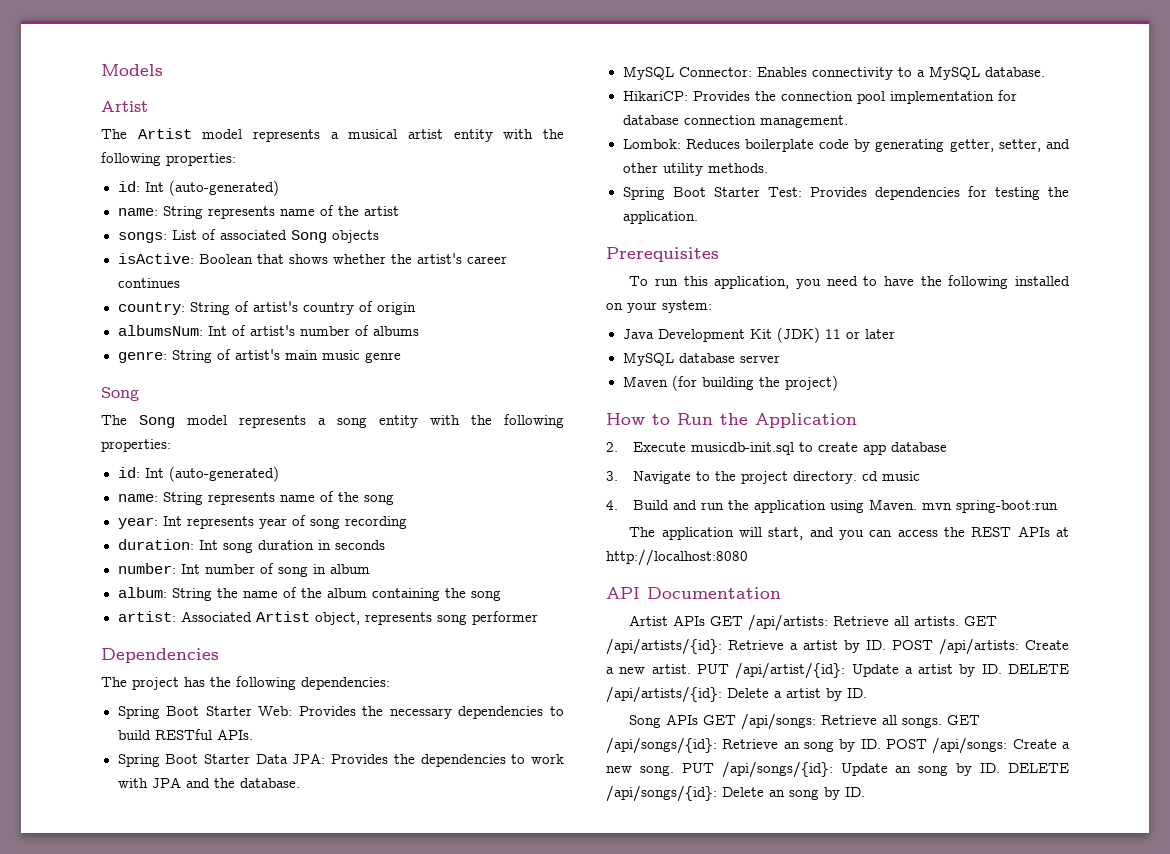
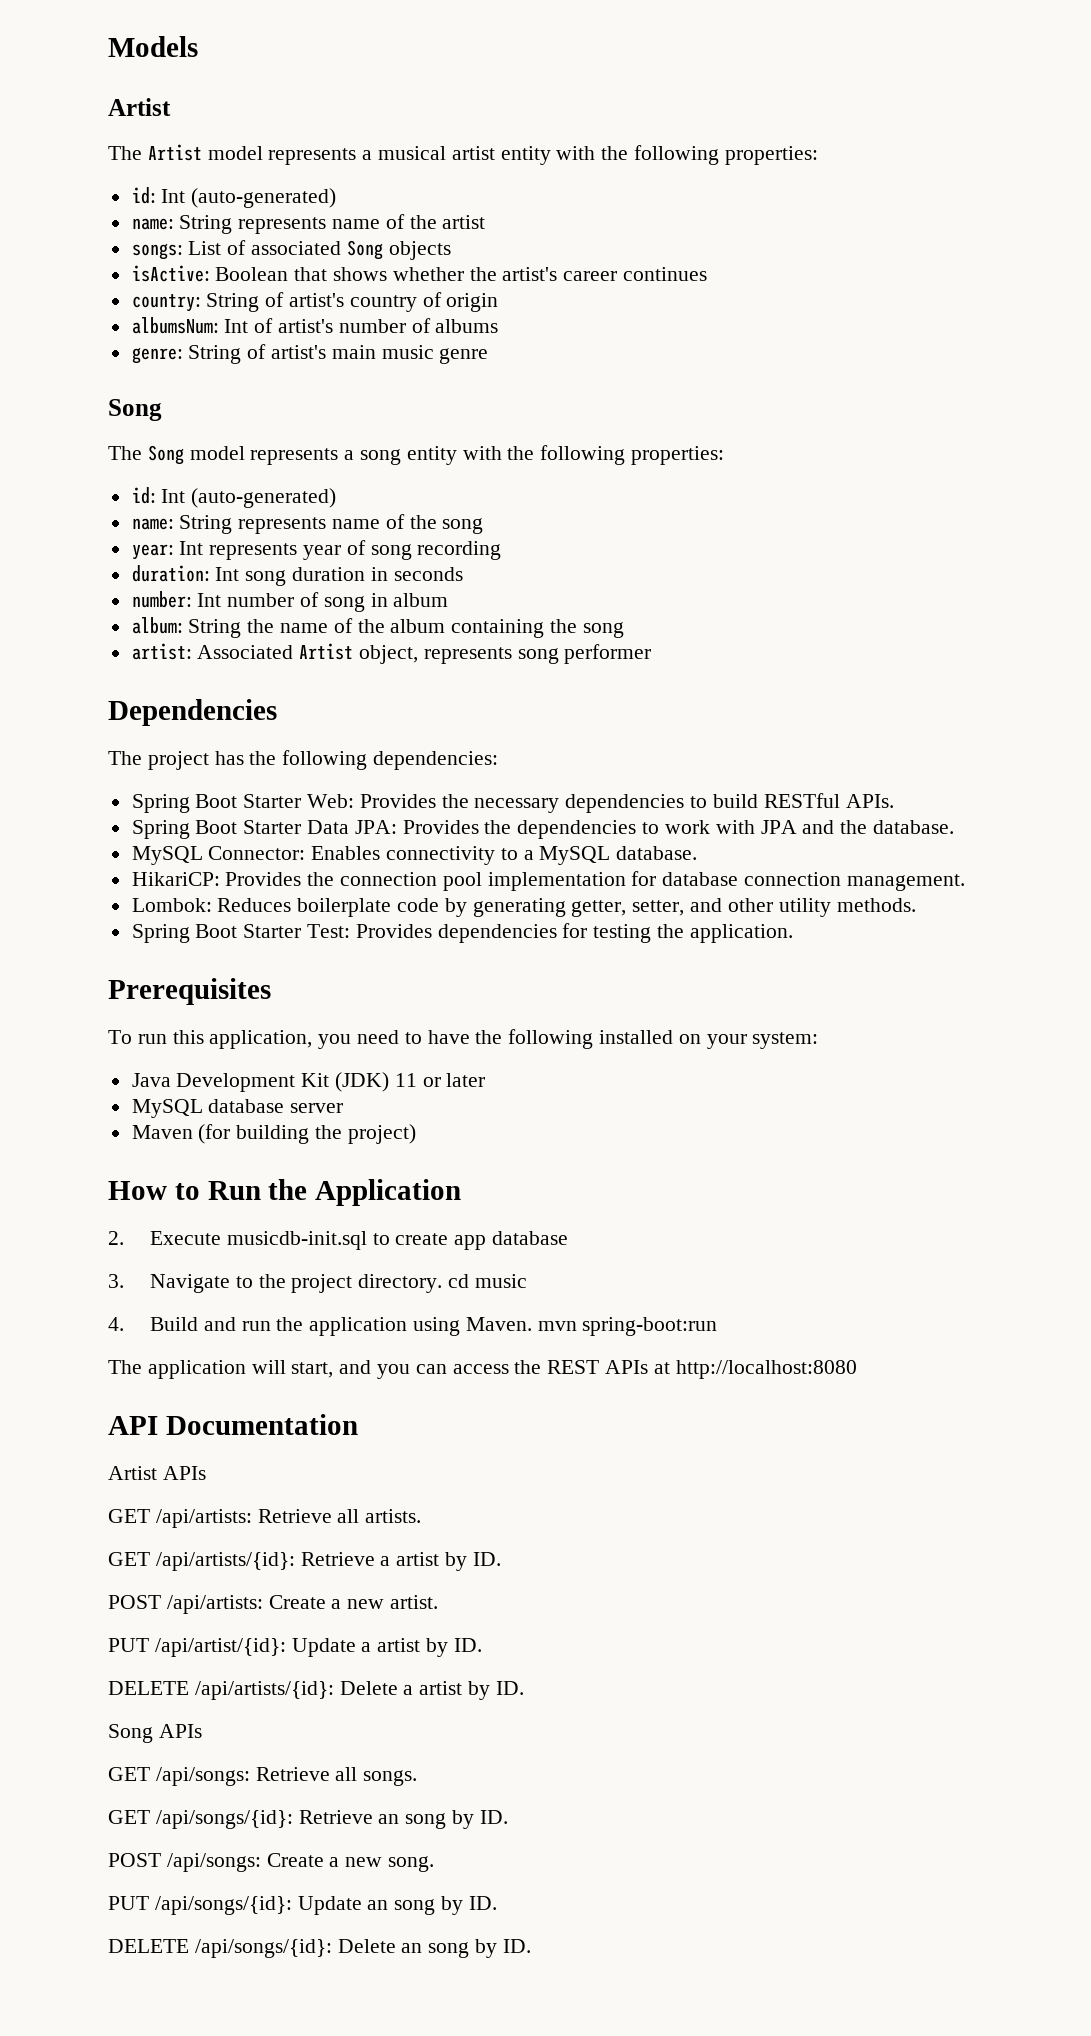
- Artist APIs GET /api/artists: Retrieve all artists. GET /api/artists/{id}: Retrieve a artist by ID. POST /api/artists: Create a new artist. PUT /api/artist/{id}: Update a artist by ID. DELETE /api/artists/{id}: Delete a artist by ID.
+ Artist APIs
+ GET /api/artists: Retrieve all artists.
+ GET /api/artists/{id}: Retrieve a artist by ID.
+ POST /api/artists: Create a new artist.
+ PUT /api/artist/{id}: Update a artist by ID.
+ DELETE /api/artists/{id}: Delete a artist by ID.
- Song APIs GET /api/songs: Retrieve all songs. GET /api/songs/{id}: Retrieve an song by ID. POST /api/songs: Create a new song. PUT /api/songs/{id}: Update an song by ID. DELETE /api/songs/{id}: Delete an song by ID.
+ Song APIs
+ GET /api/songs: Retrieve all songs.
+ GET /api/songs/{id}: Retrieve an song by ID.
+ POST /api/songs: Create a new song.
+ PUT /api/songs/{id}: Update an song by ID.
+ DELETE /api/songs/{id}: Delete an song by ID.

